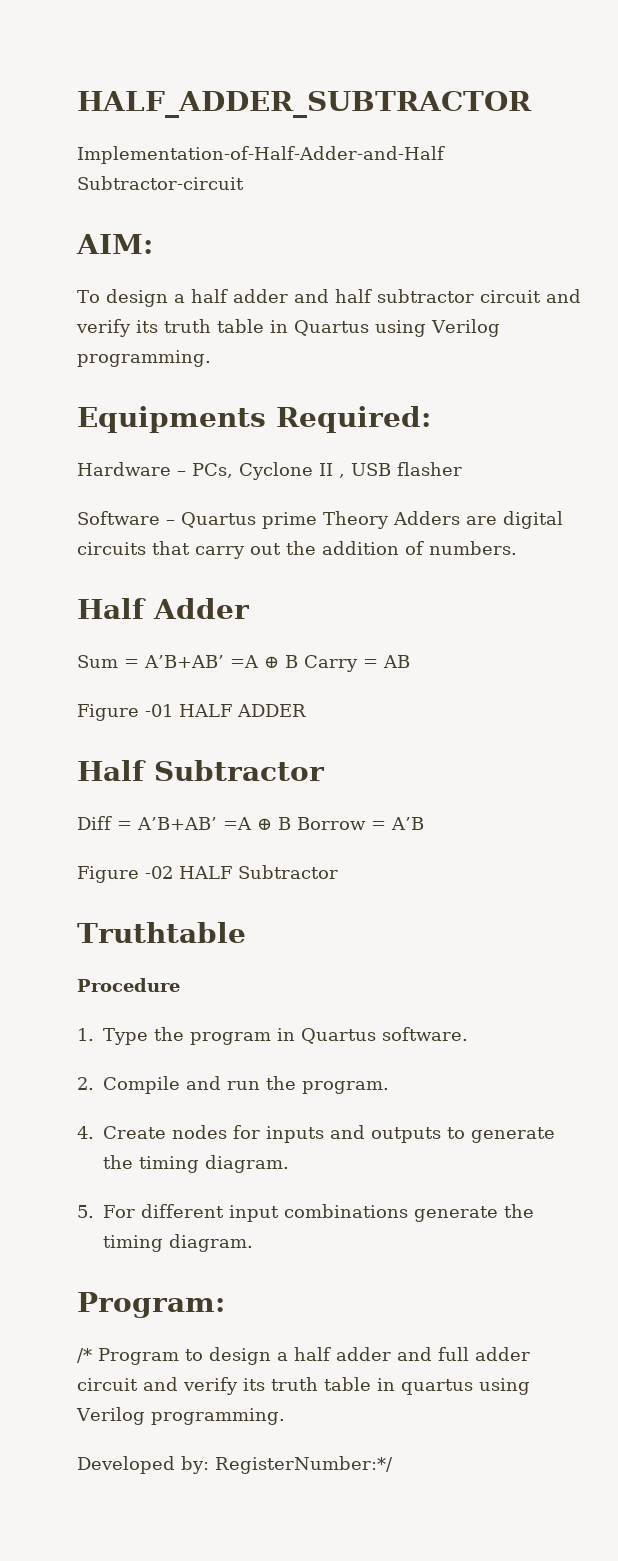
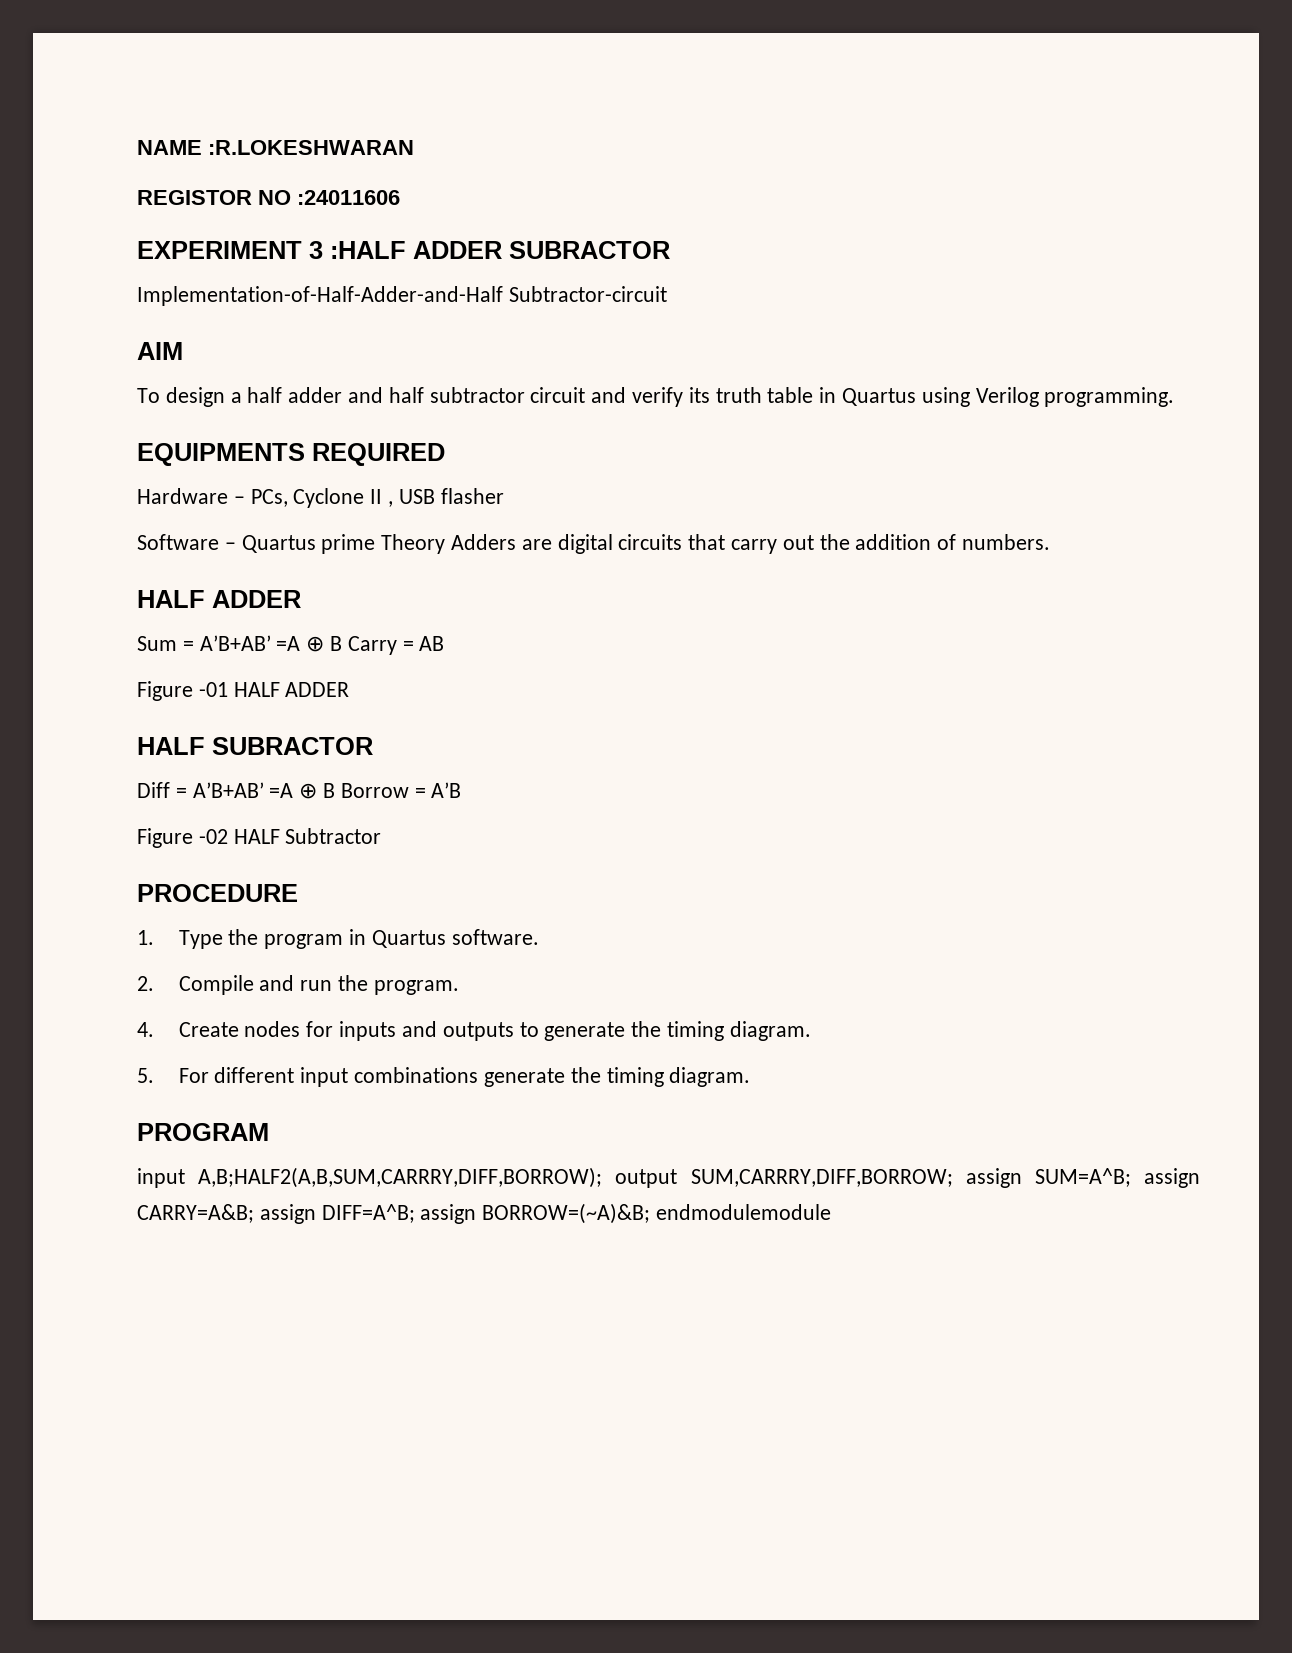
- HALF_ADDER_SUBTRACTOR
+ NAME :R.LOKESHWARAN
+ REGISTOR NO :24011606
+ EXPERIMENT 3 :HALF ADDER SUBRACTOR
- AIM:
+ AIM
- Equipments Required:
+ EQUIPMENTS REQUIRED
  Software – Quartus prime Theory Adders are digital circuits that carry out the addition of numbers.
- Half Adder
+ HALF ADDER
- Half Subtractor
+ HALF SUBRACTOR
- Truthtable
- Procedure
+ PROCEDURE
- Program:
- /* Program to design a half adder and full adder circuit and verify its truth table in quartus using Verilog programming.
- Developed by: RegisterNumber:*/
+ PROGRAM
+ input A,B;HALF2(A,B,SUM,CARRRY,DIFF,BORROW); output SUM,CARRRY,DIFF,BORROW; assign SUM=A^B; assign CARRY=A&B; assign DIFF=A^B; assign BORROW=(~A)&B; endmodulemodule

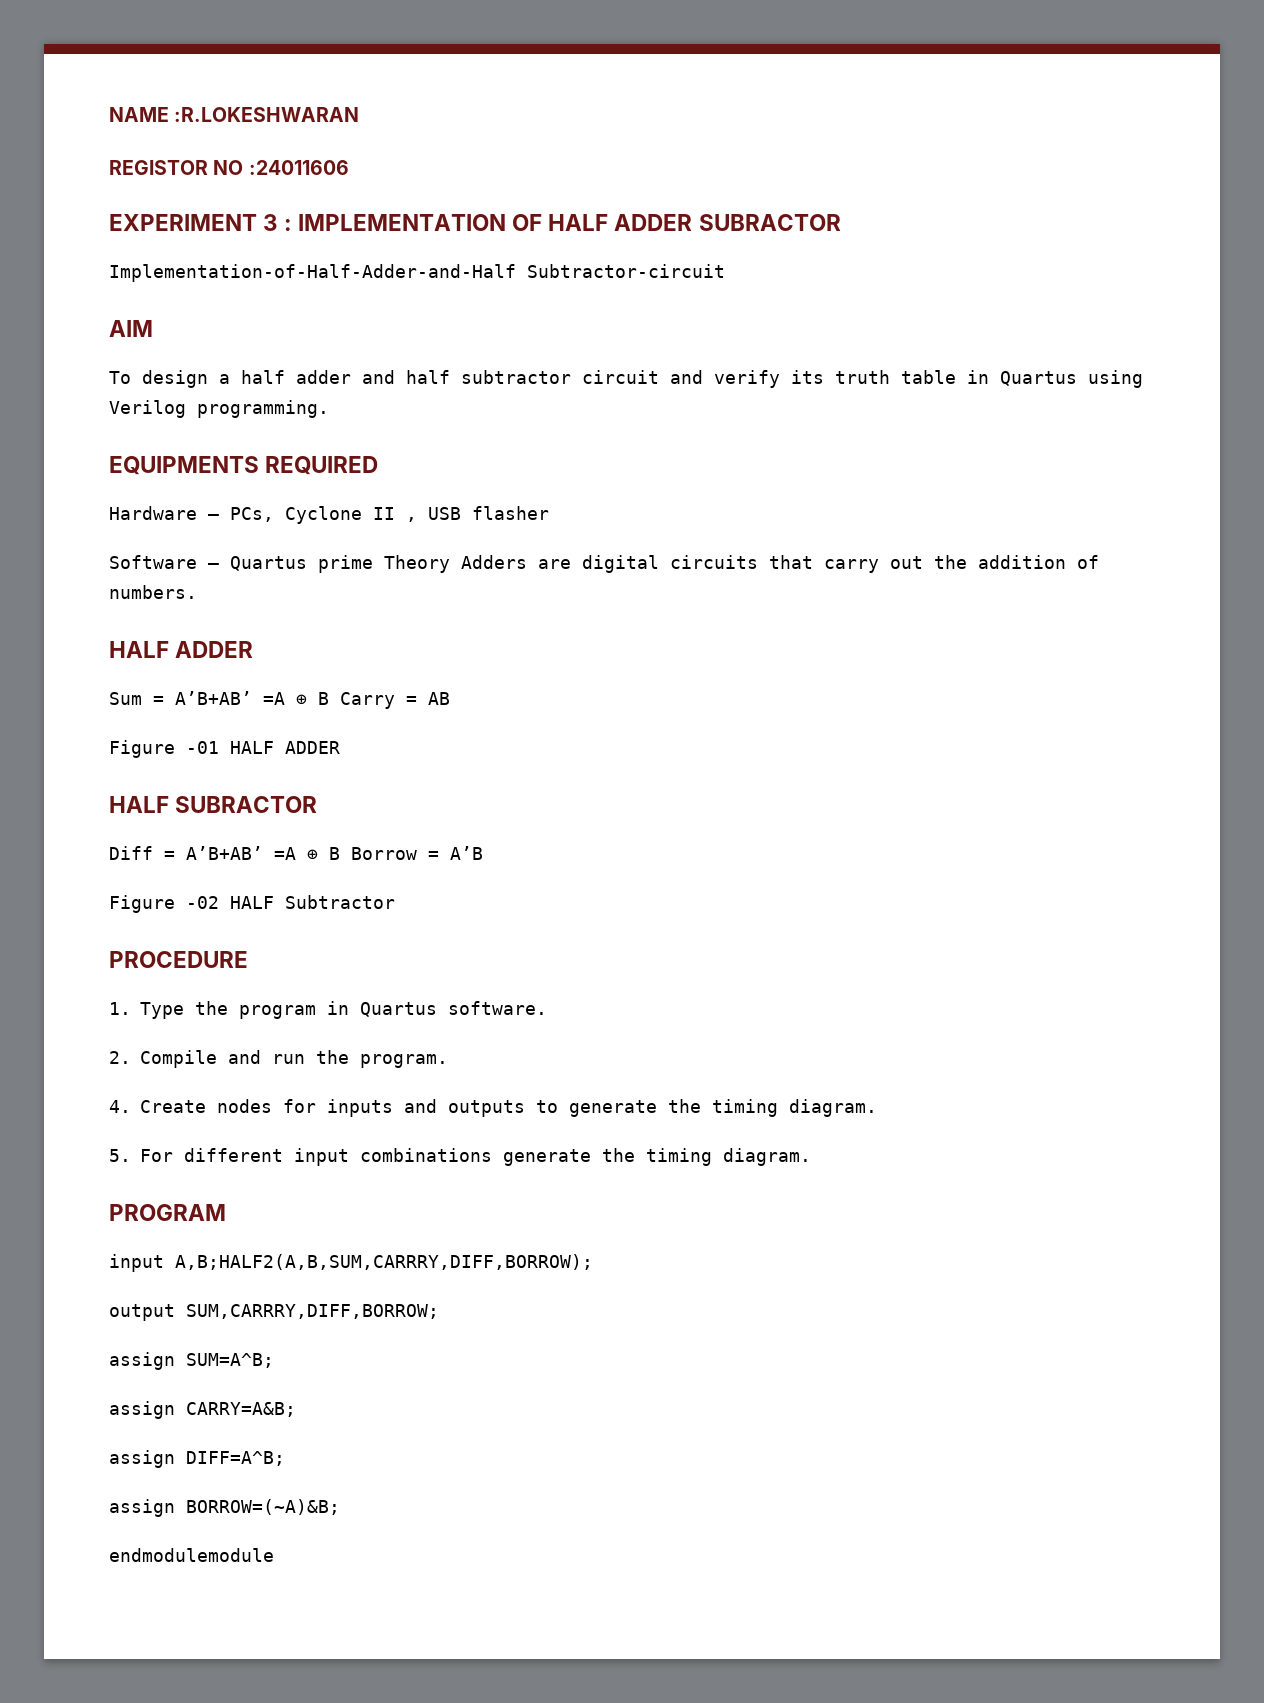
- EXPERIMENT 3 :HALF ADDER SUBRACTOR
+ EXPERIMENT 3 : IMPLEMENTATION OF HALF ADDER SUBRACTOR
- input A,B;HALF2(A,B,SUM,CARRRY,DIFF,BORROW); output SUM,CARRRY,DIFF,BORROW; assign SUM=A^B; assign CARRY=A&B; assign DIFF=A^B; assign BORROW=(~A)&B; endmodulemodule
+ input A,B;HALF2(A,B,SUM,CARRRY,DIFF,BORROW);
+ output SUM,CARRRY,DIFF,BORROW;
+ assign SUM=A^B;
+ assign CARRY=A&B;
+ assign DIFF=A^B;
+ assign BORROW=(~A)&B;
+ endmodulemodule

